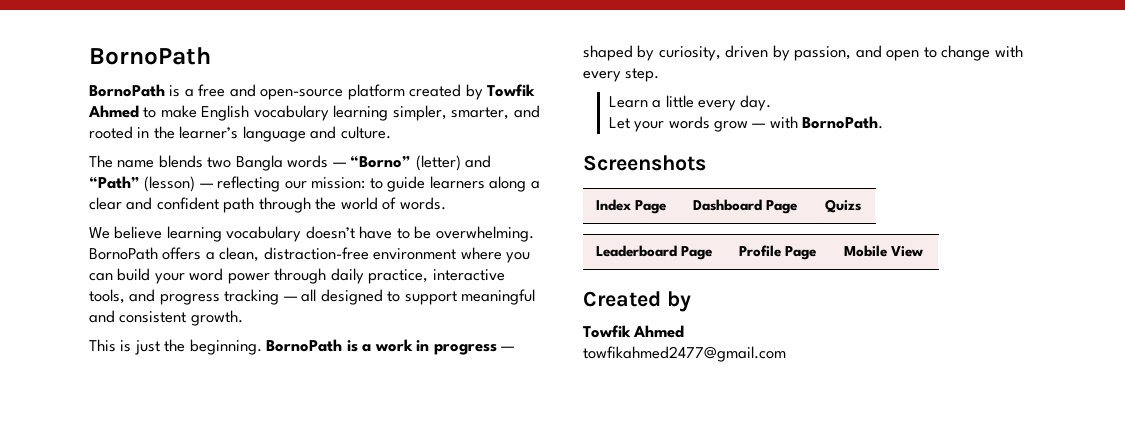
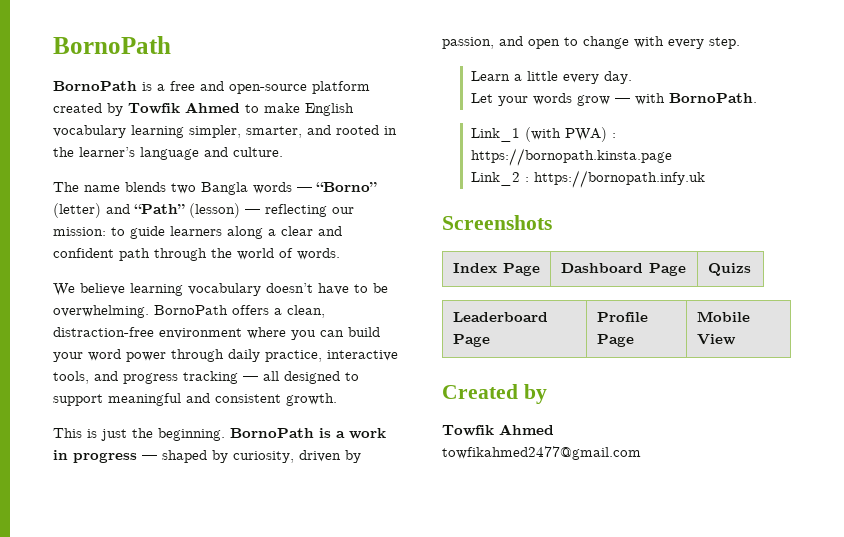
+ Link_1 (with PWA) : https://bornopath.kinsta.page
+ Link_2 : https://bornopath.infy.uk

